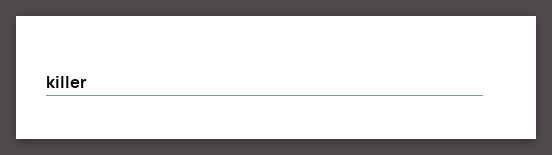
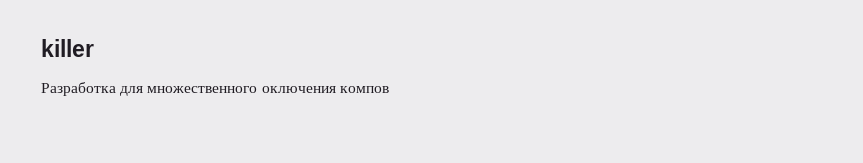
+ Разработка для множественного оключения компов

